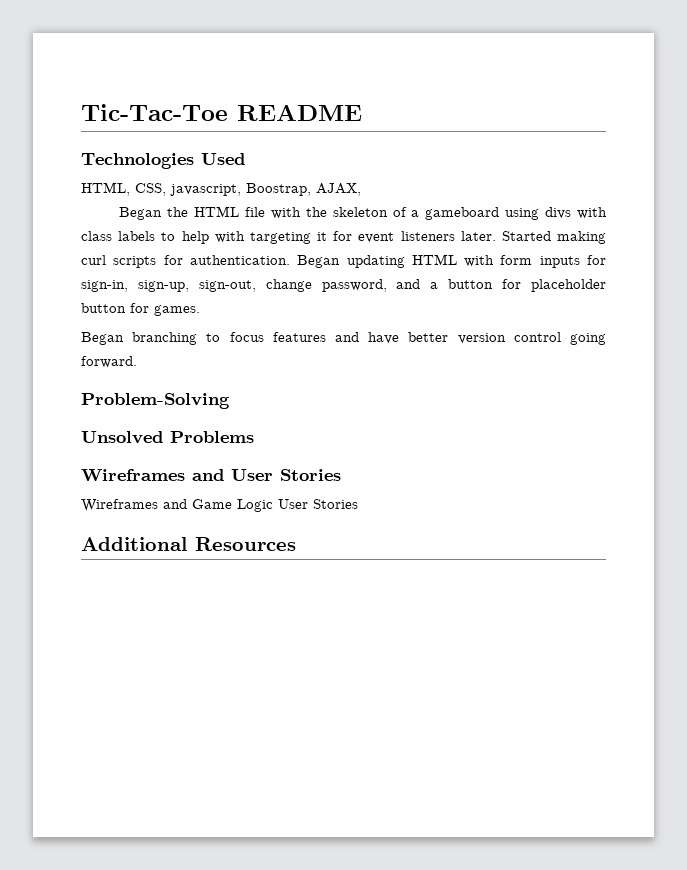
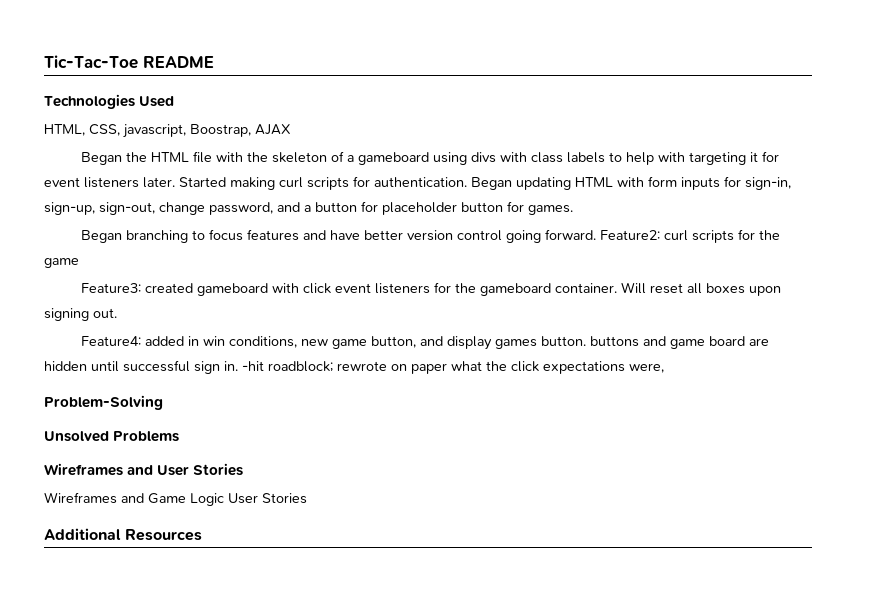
- HTML, CSS, javascript, Boostrap, AJAX,
+ HTML, CSS, javascript, Boostrap, AJAX
+ Feature2: curl scripts for the game
+ Feature3: created gameboard with click event listeners for the gameboard container. Will reset all boxes upon signing out.
+ Feature4: added in win conditions, new game button, and display games button. buttons and game board are hidden until successful sign in. -hit roadblock; rewrote on paper what the click expectations were,

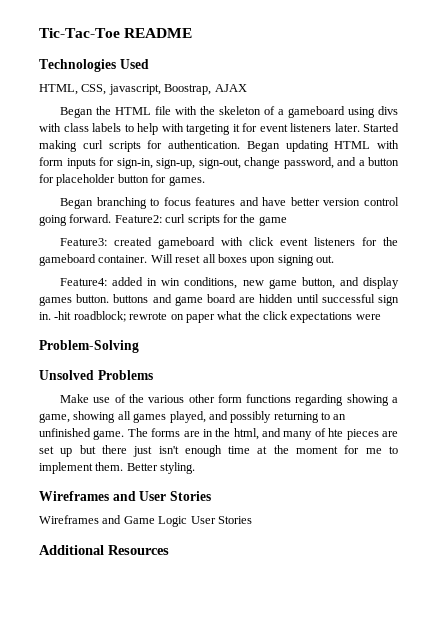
- -hit roadblock; rewrote on paper what the click expectations were,
+ -hit roadblock; rewrote on paper what the click expectations were
+ Make use of the various other form functions regarding showing a game, showing all games played, and possibly returning to an unfinished game. The forms are in the html, and many of hte pieces are set up but there just isn't enough time at the moment for me to implement them. Better styling.

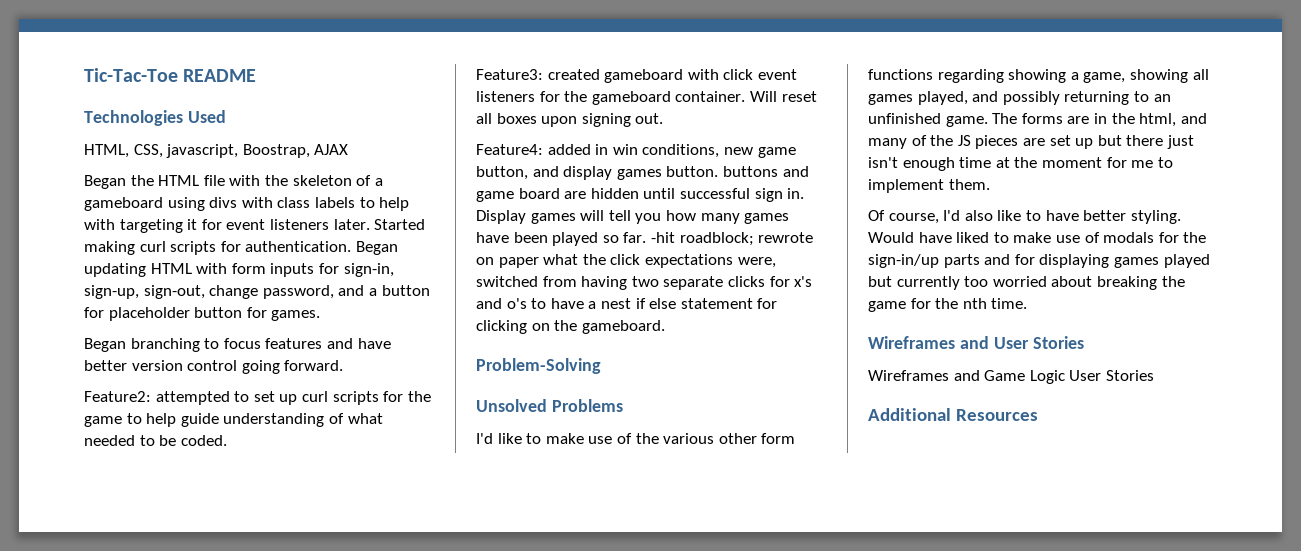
- Began branching to focus features and have better version control going forward. Feature2: curl scripts for the game
+ Began branching to focus features and have better version control going forward.
+ Feature2: attempted to set up curl scripts for the game to help guide understanding of what needed to be coded.
+ Display games will tell you how many games have been played so far.
- -hit roadblock; rewrote on paper what the click expectations were
+ -hit roadblock; rewrote on paper what the click expectations were, switched from having two separate clicks for x's and o's to have a nest if else statement for clicking on the gameboard.
- Make use of the various other form functions regarding showing a game, showing all games played, and possibly returning to an unfinished game.
+ I'd like to make use of the various other form functions regarding showing a game, showing all games played, and possibly returning to an unfinished game.
- The forms are in the html, and many of hte pieces are set up but there just isn't enough time at the moment for me to implement them. Better styling.
+ The forms are in the html, and many of the JS pieces are set up but there just isn't enough time at the moment for me to implement them.
+ Of course, I'd also like to have better styling. Would have liked to make use of modals for the sign-in/up parts and for displaying games played but currently too worried about breaking the game for the nth time.

